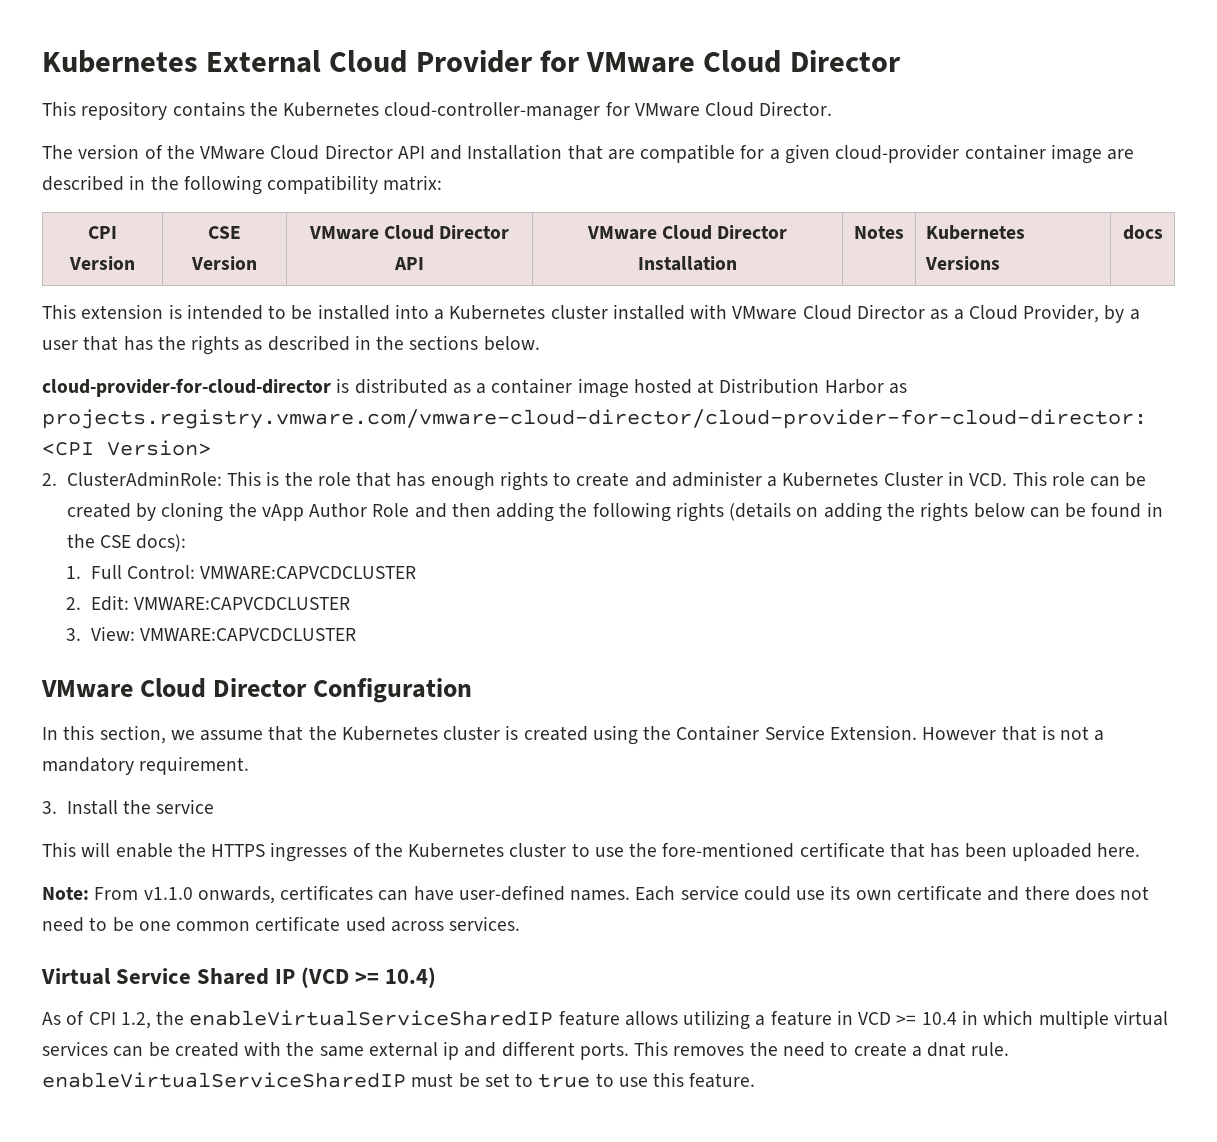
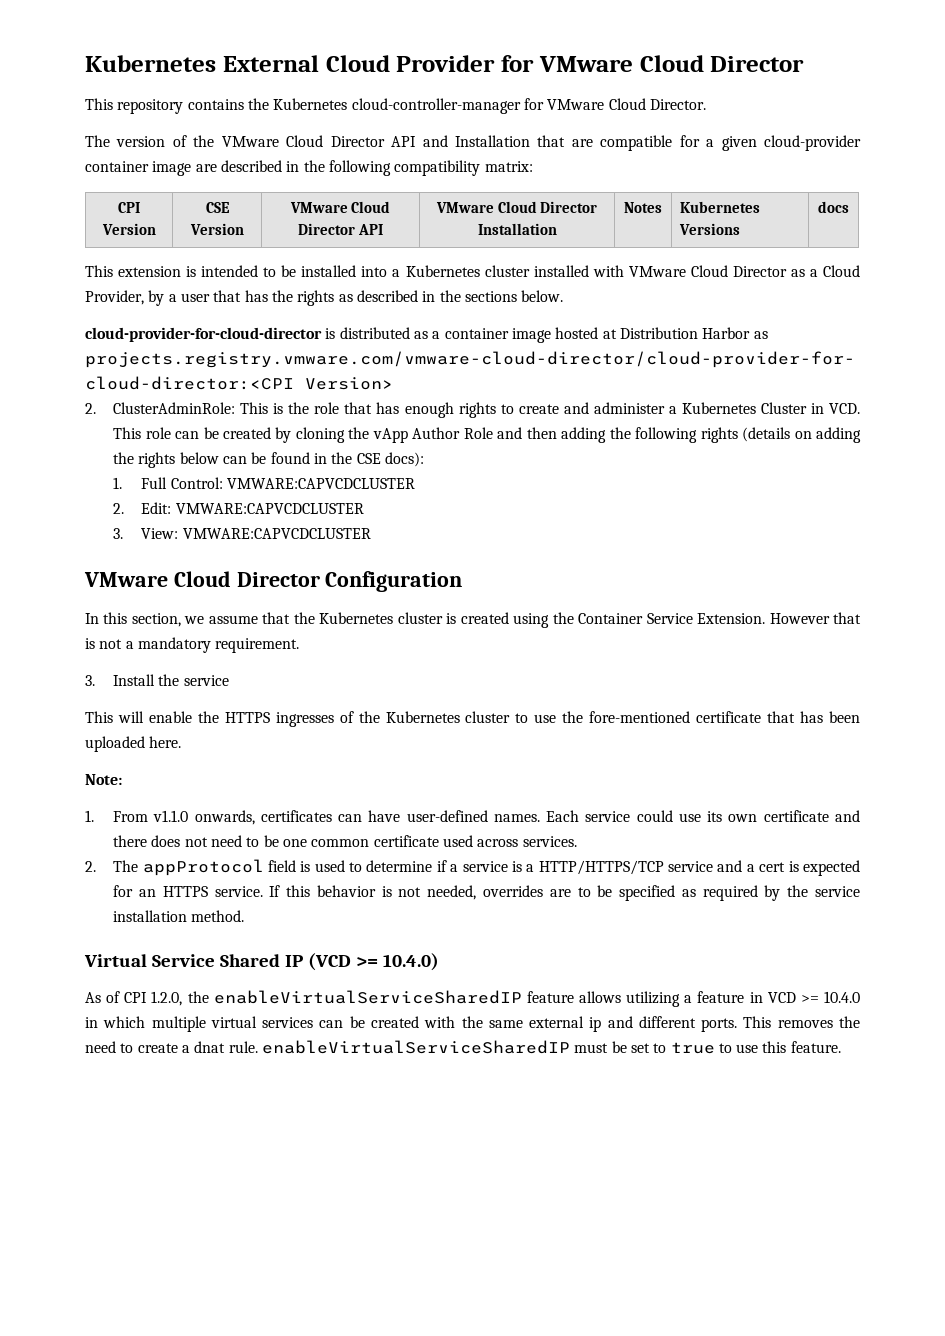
- Note: From v1.1.0 onwards, certificates can have user-defined names.
+ Note:
+ 1. From v1.1.0 onwards, certificates can have user-defined names.
+ 2. The appProtocol field is used to determine if a service is a HTTP/HTTPS/TCP service and a cert is expected for an HTTPS service. If this behavior is not needed, overrides are to be specified as required by the service installation method.
- Virtual Service Shared IP (VCD >= 10.4)
+ Virtual Service Shared IP (VCD >= 10.4.0)
- As of CPI 1.2, the enableVirtualServiceSharedIP feature allows utilizing a feature in VCD >= 10.4 in which multiple virtual services can be created with the same external ip and different ports.
+ As of CPI 1.2.0, the enableVirtualServiceSharedIP feature allows utilizing a feature in VCD >= 10.4.0 in which multiple virtual services can be created with the same external ip and different ports.

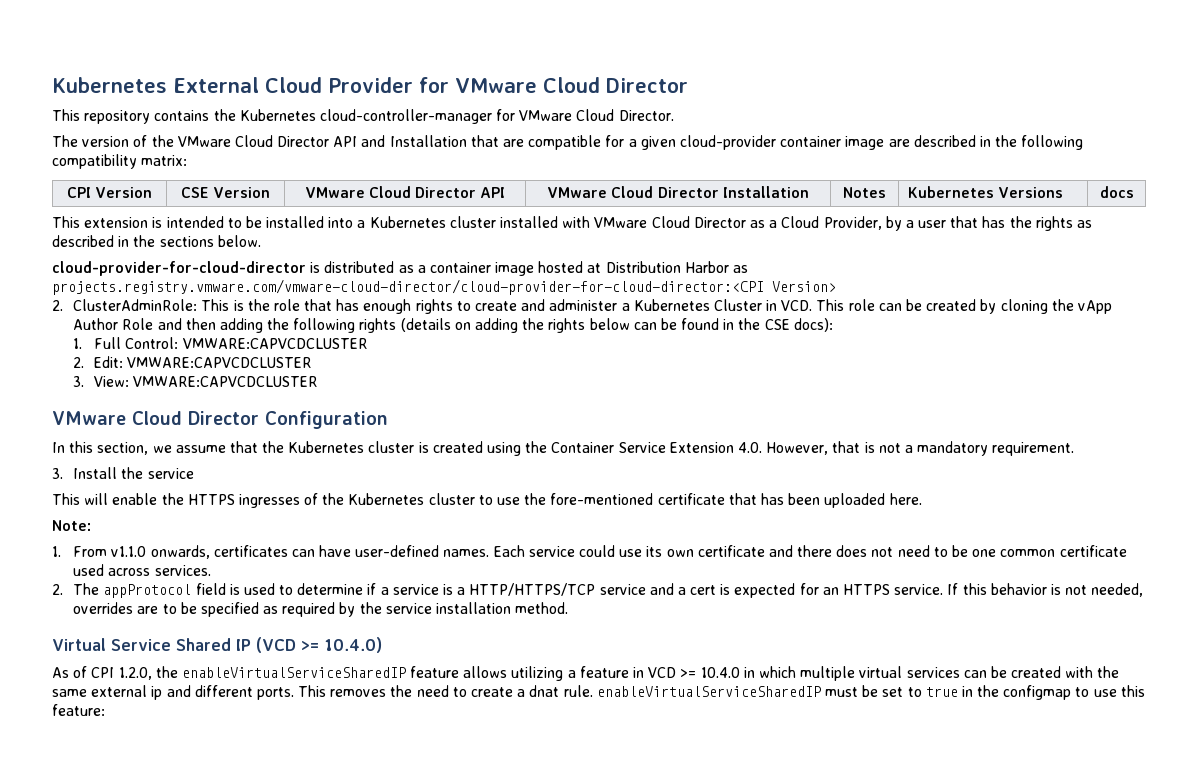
- In this section, we assume that the Kubernetes cluster is created using the Container Service Extension. However that is not a mandatory requirement.
+ In this section, we assume that the Kubernetes cluster is created using the Container Service Extension 4.0. However, that is not a mandatory requirement.
- This removes the need to create a dnat rule. enableVirtualServiceSharedIP must be set to true to use this feature.
+ This removes the need to create a dnat rule. enableVirtualServiceSharedIP must be set to true in the configmap to use this feature:

